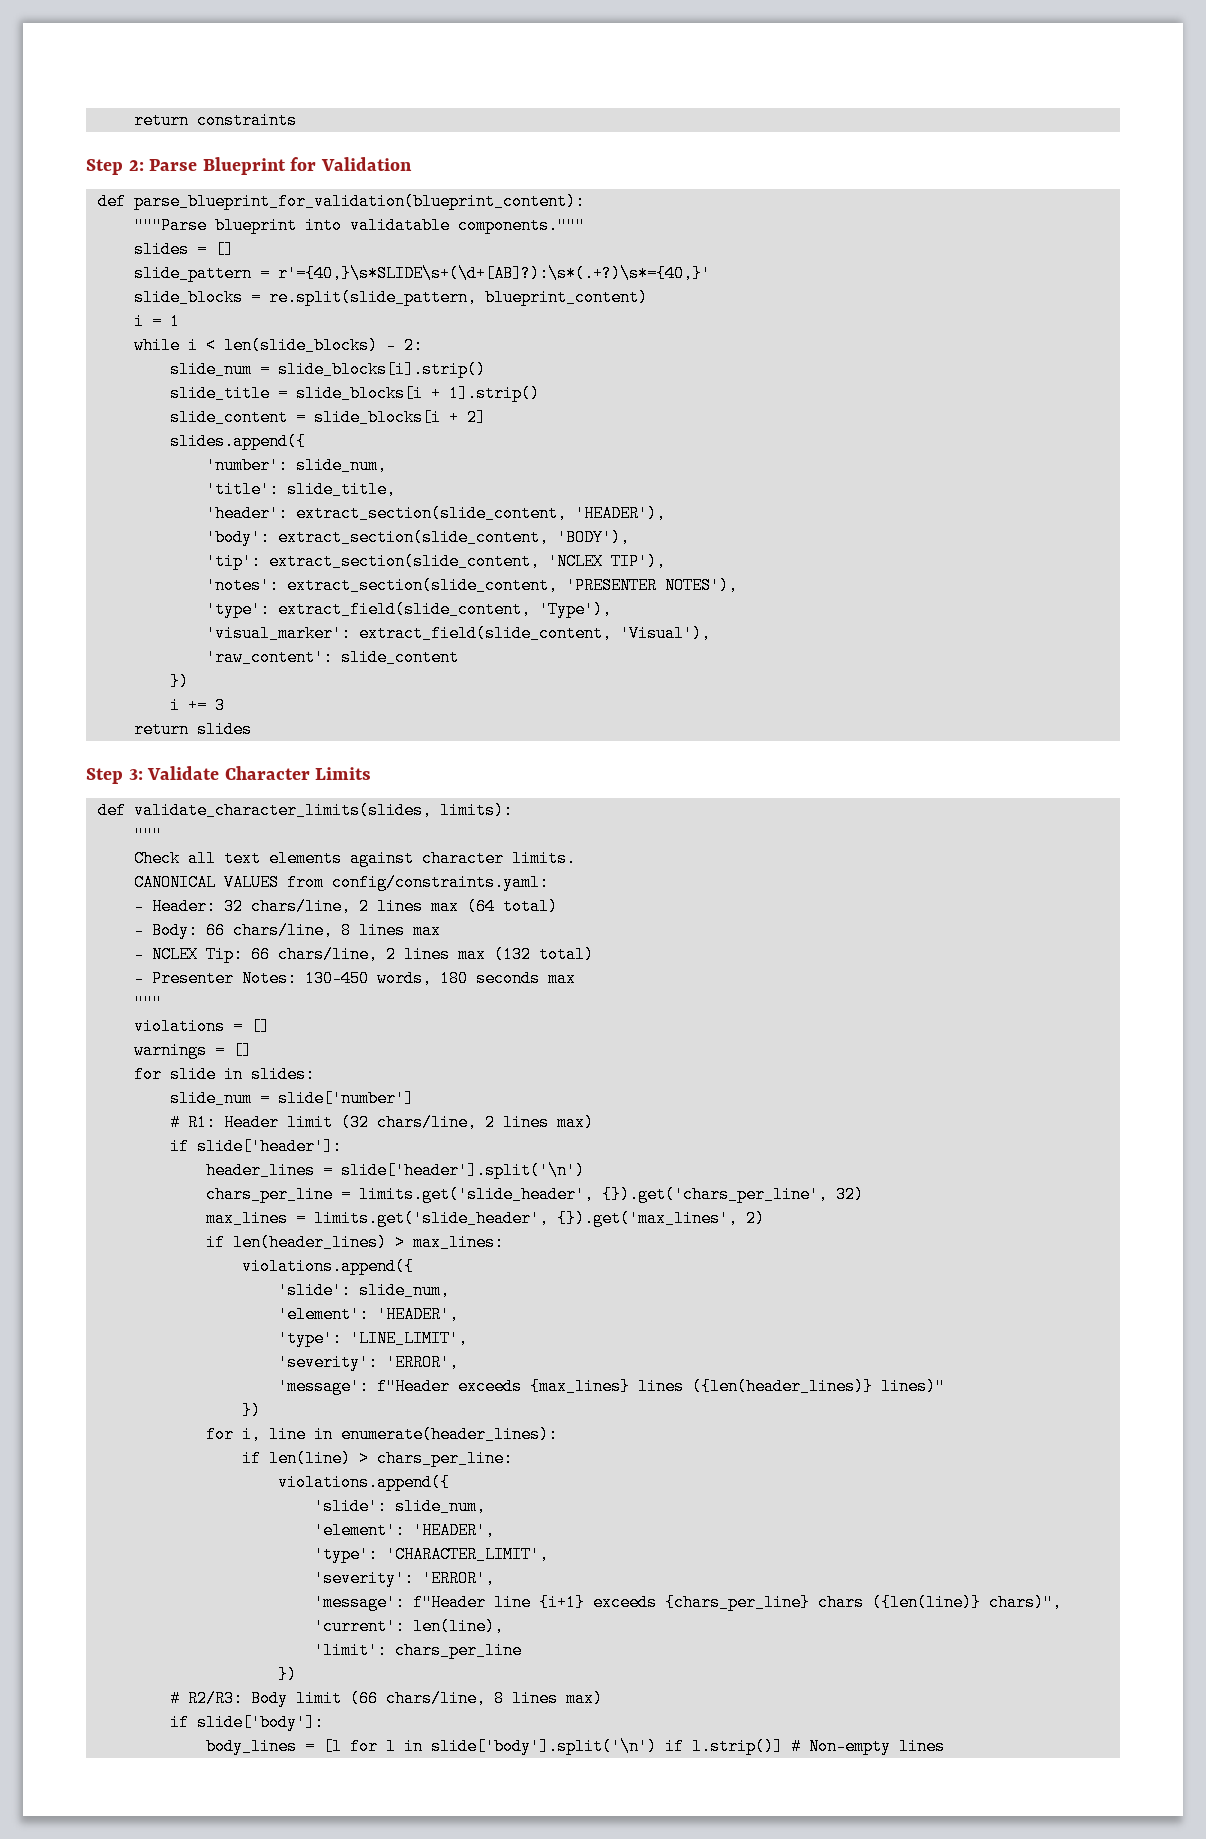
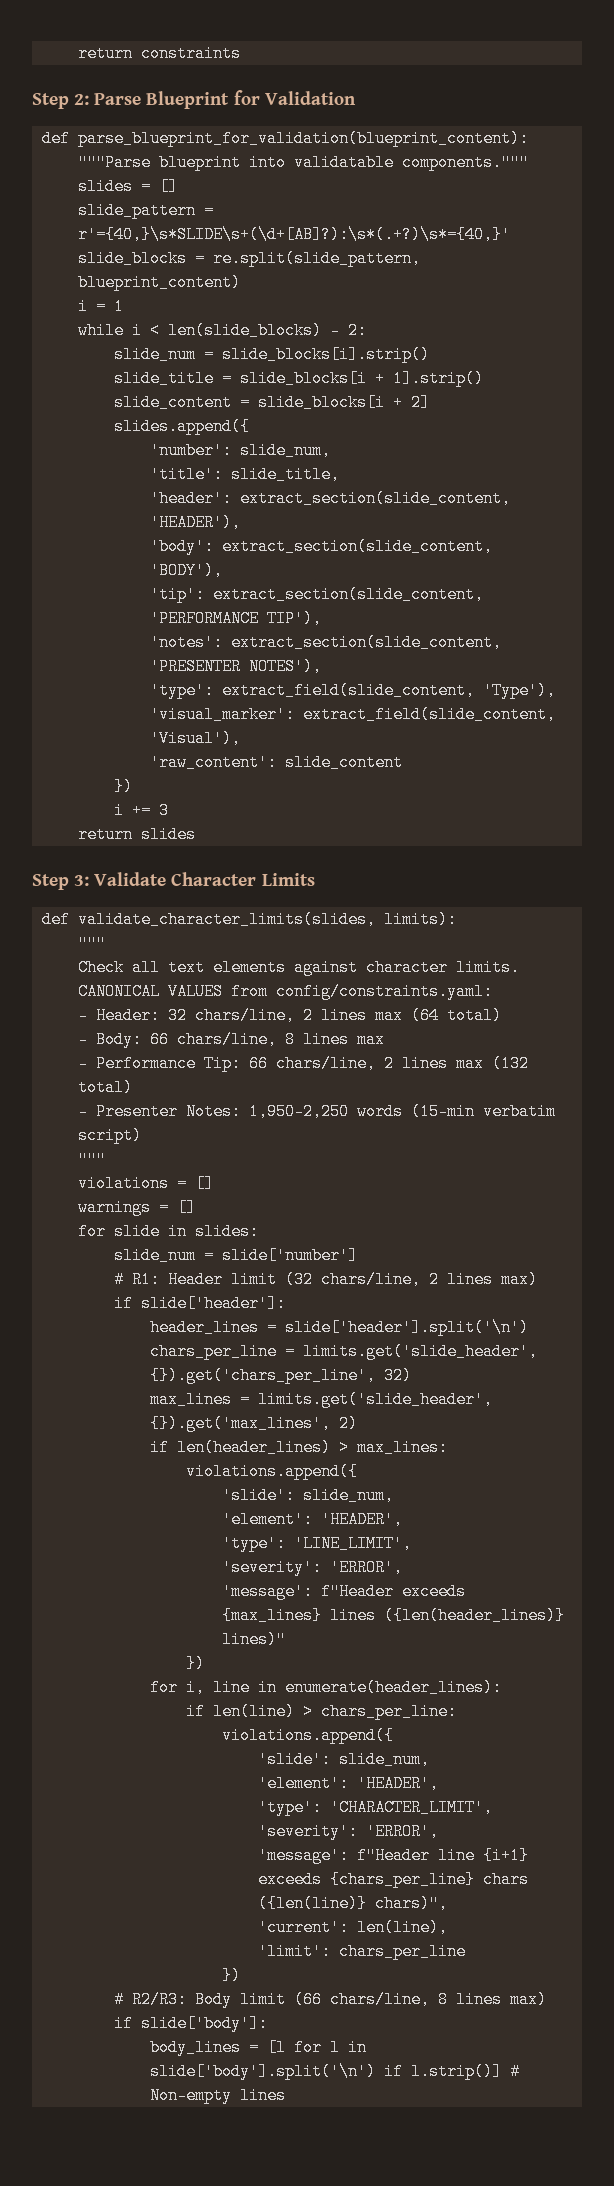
- 'tip': extract_section(slide_content, 'NCLEX TIP'),
+ 'tip': extract_section(slide_content, 'PERFORMANCE TIP'),
- - NCLEX Tip: 66 chars/line, 2 lines max (132 total)
+ - Performance Tip: 66 chars/line, 2 lines max (132 total)
- - Presenter Notes: 130-450 words, 180 seconds max
+ - Presenter Notes: 1,950-2,250 words (15-min verbatim script)

